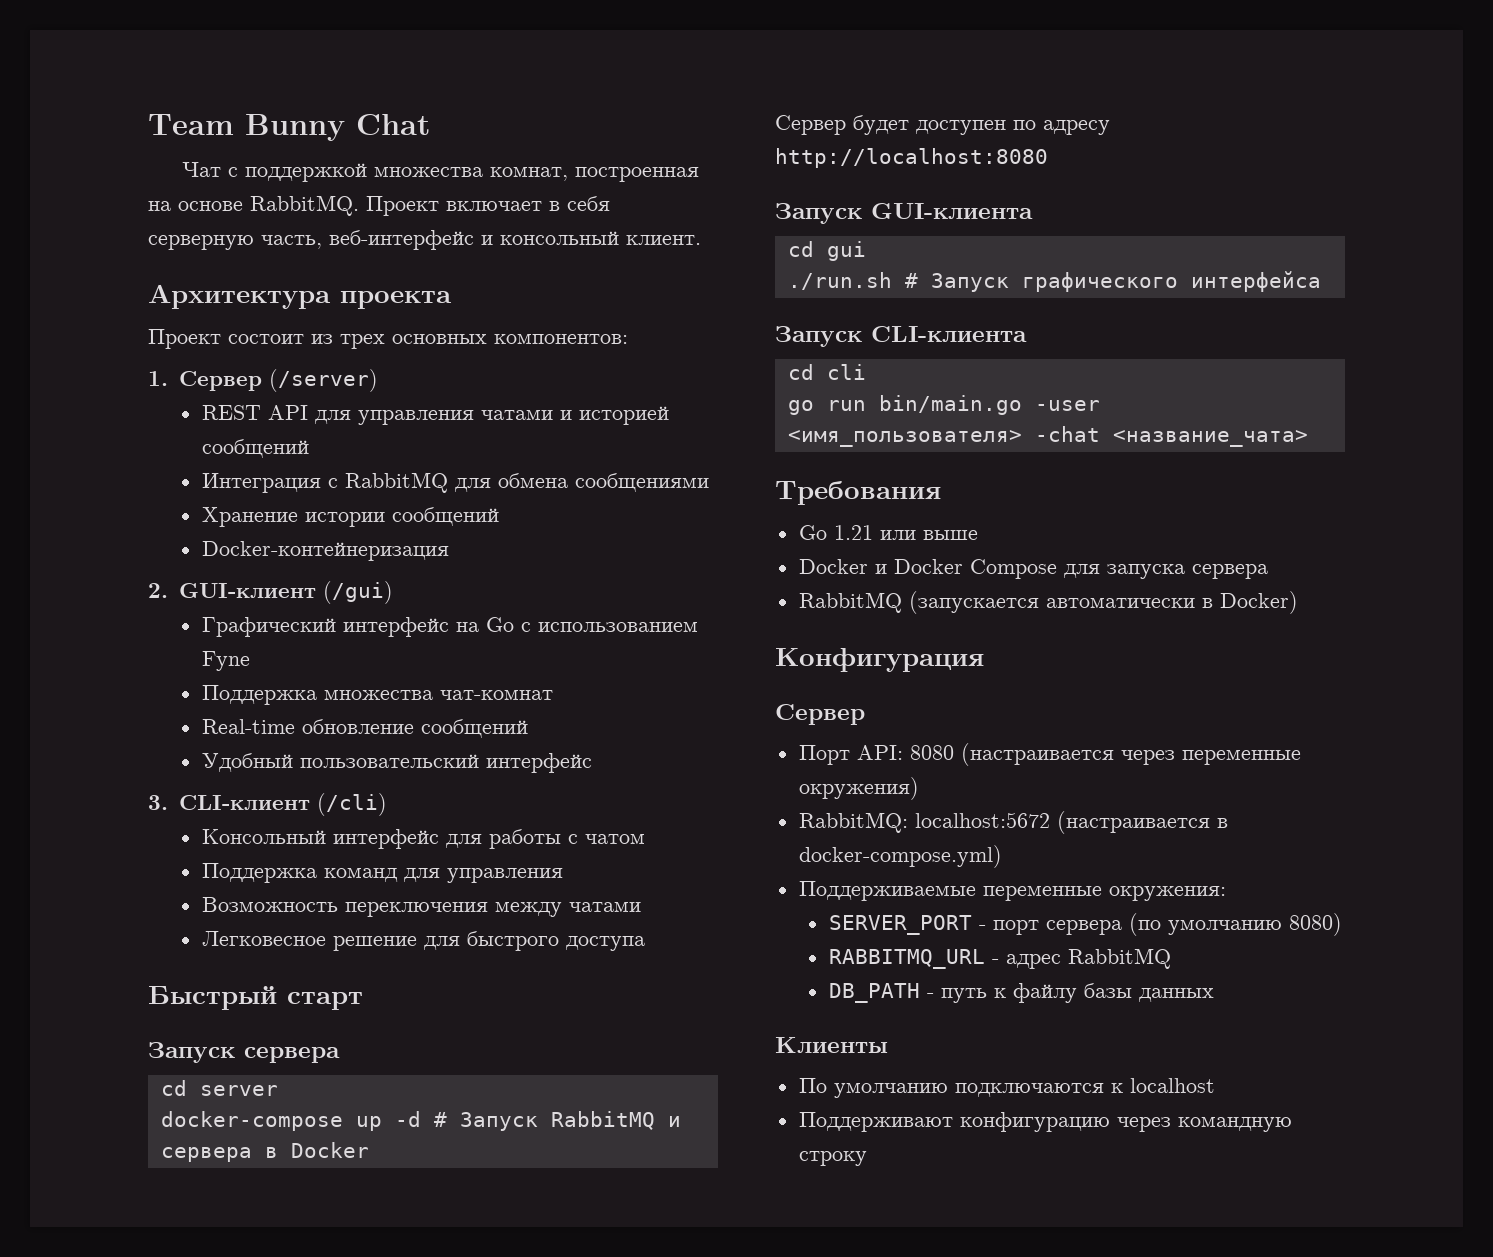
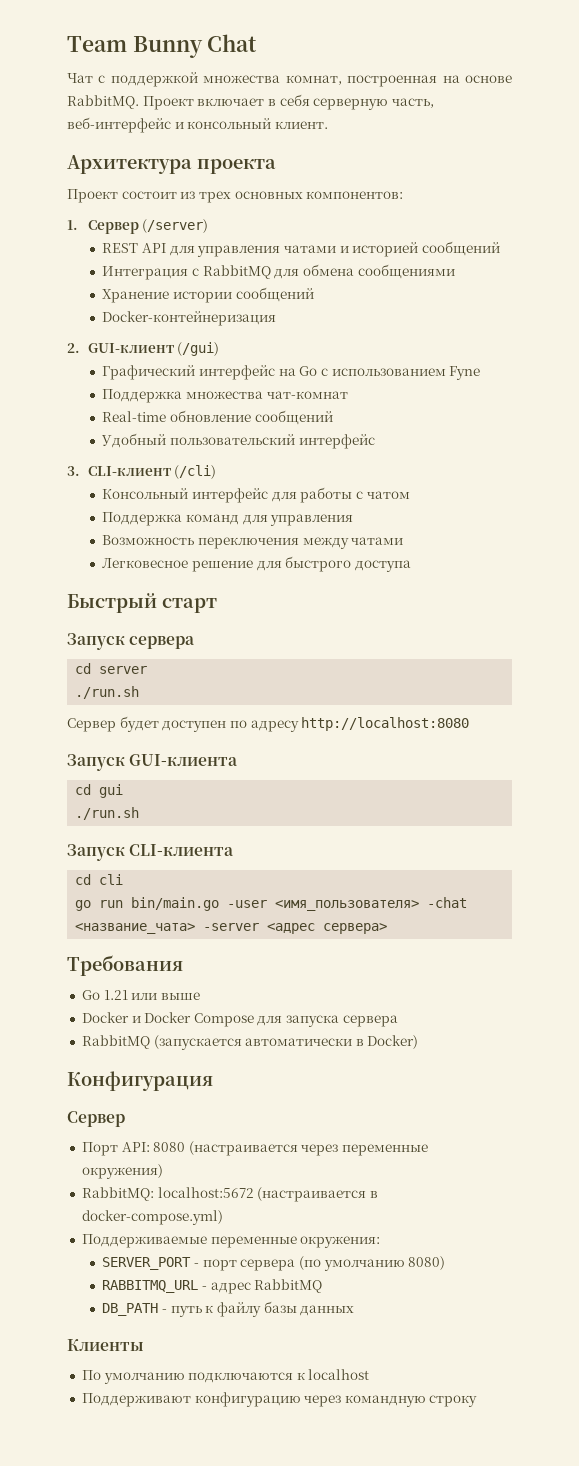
  cd server
- docker-compose up -d # Запуск RabbitMQ и сервера в Docker
+ ./run.sh
  cd gui
- ./run.sh # Запуск графического интерфейса
+ ./run.sh
- go run bin/main.go -user <имя_пользователя> -chat <название_чата>
+ go run bin/main.go -user <имя_пользователя> -chat <название_чата> -server <адрес сервера>

